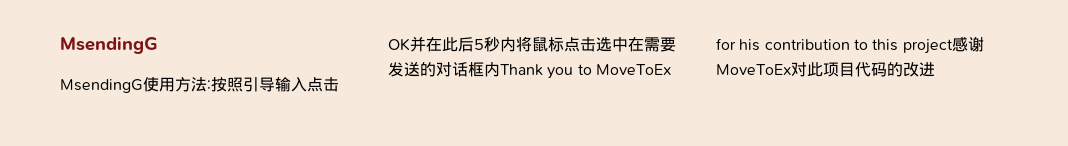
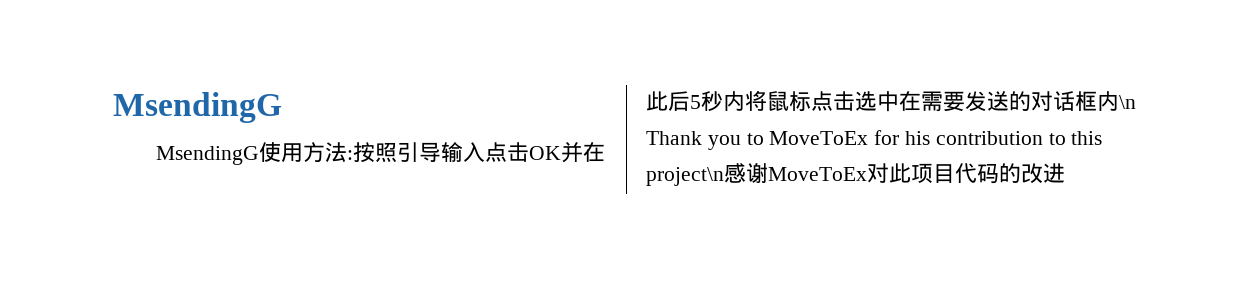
- MsendingG使用方法:按照引导输入点击OK并在此后5秒内将鼠标点击选中在需要发送的对话框内Thank you to MoveToEx for his contribution to this project感谢MoveToEx对此项目代码的改进
+ MsendingG使用方法:按照引导输入点击OK并在此后5秒内将鼠标点击选中在需要发送的对话框内\n Thank you to MoveToEx for his contribution to this project\n感谢MoveToEx对此项目代码的改进

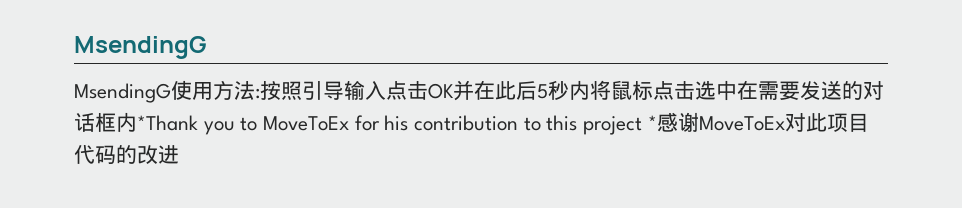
- MsendingG使用方法:按照引导输入点击OK并在此后5秒内将鼠标点击选中在需要发送的对话框内\n Thank you to MoveToEx for his contribution to this project\n感谢MoveToEx对此项目代码的改进
+ MsendingG使用方法:按照引导输入点击OK并在此后5秒内将鼠标点击选中在需要发送的对话框内*Thank you to MoveToEx for his contribution to this project *感谢MoveToEx对此项目代码的改进

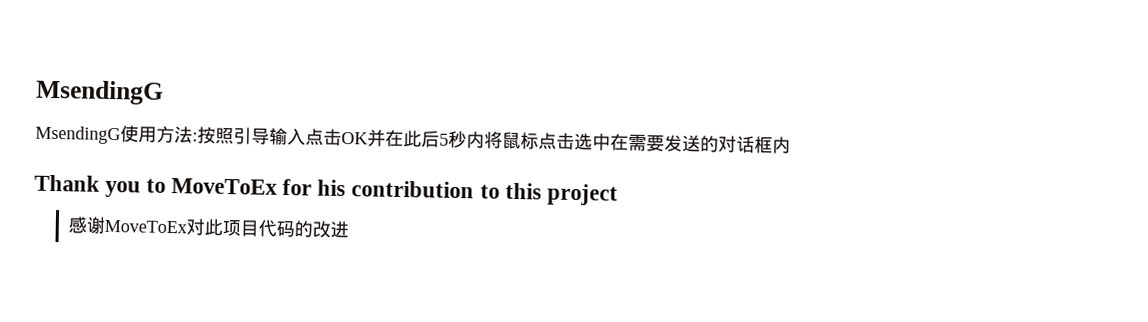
- MsendingG使用方法:按照引导输入点击OK并在此后5秒内将鼠标点击选中在需要发送的对话框内*Thank you to MoveToEx for his contribution to this project *感谢MoveToEx对此项目代码的改进
+ MsendingG使用方法:按照引导输入点击OK并在此后5秒内将鼠标点击选中在需要发送的对话框内
+ Thank you to MoveToEx for his contribution to this project
+ 感谢MoveToEx对此项目代码的改进

